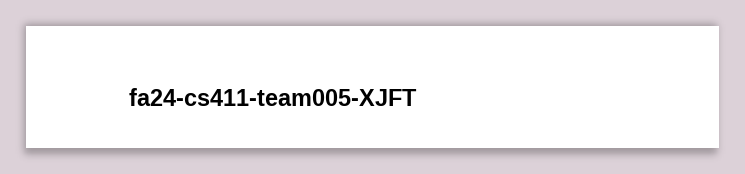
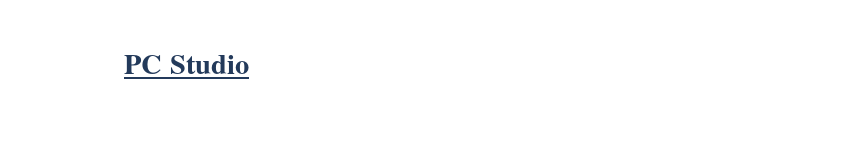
- fa24-cs411-team005-XJFT
+ PC Studio

